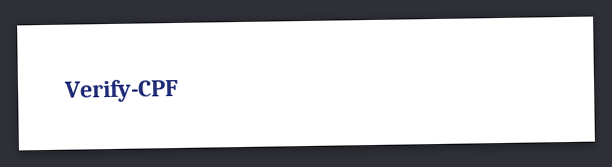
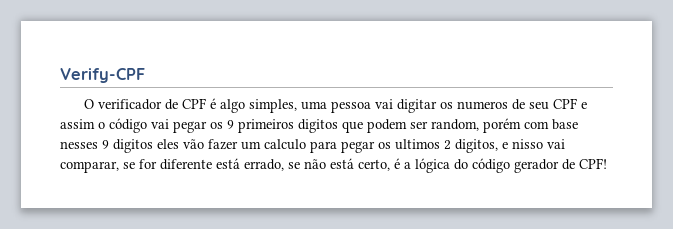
+ O verificador de CPF é algo simples, uma pessoa vai digitar os numeros de seu CPF e assim o código vai pegar os 9 primeiros digitos que podem ser random, porém com base nesses 9 digitos eles vão fazer um calculo para pegar os ultimos 2 digitos, e nisso vai comparar, se for diferente está errado, se não está certo, é a lógica do código gerador de CPF!

